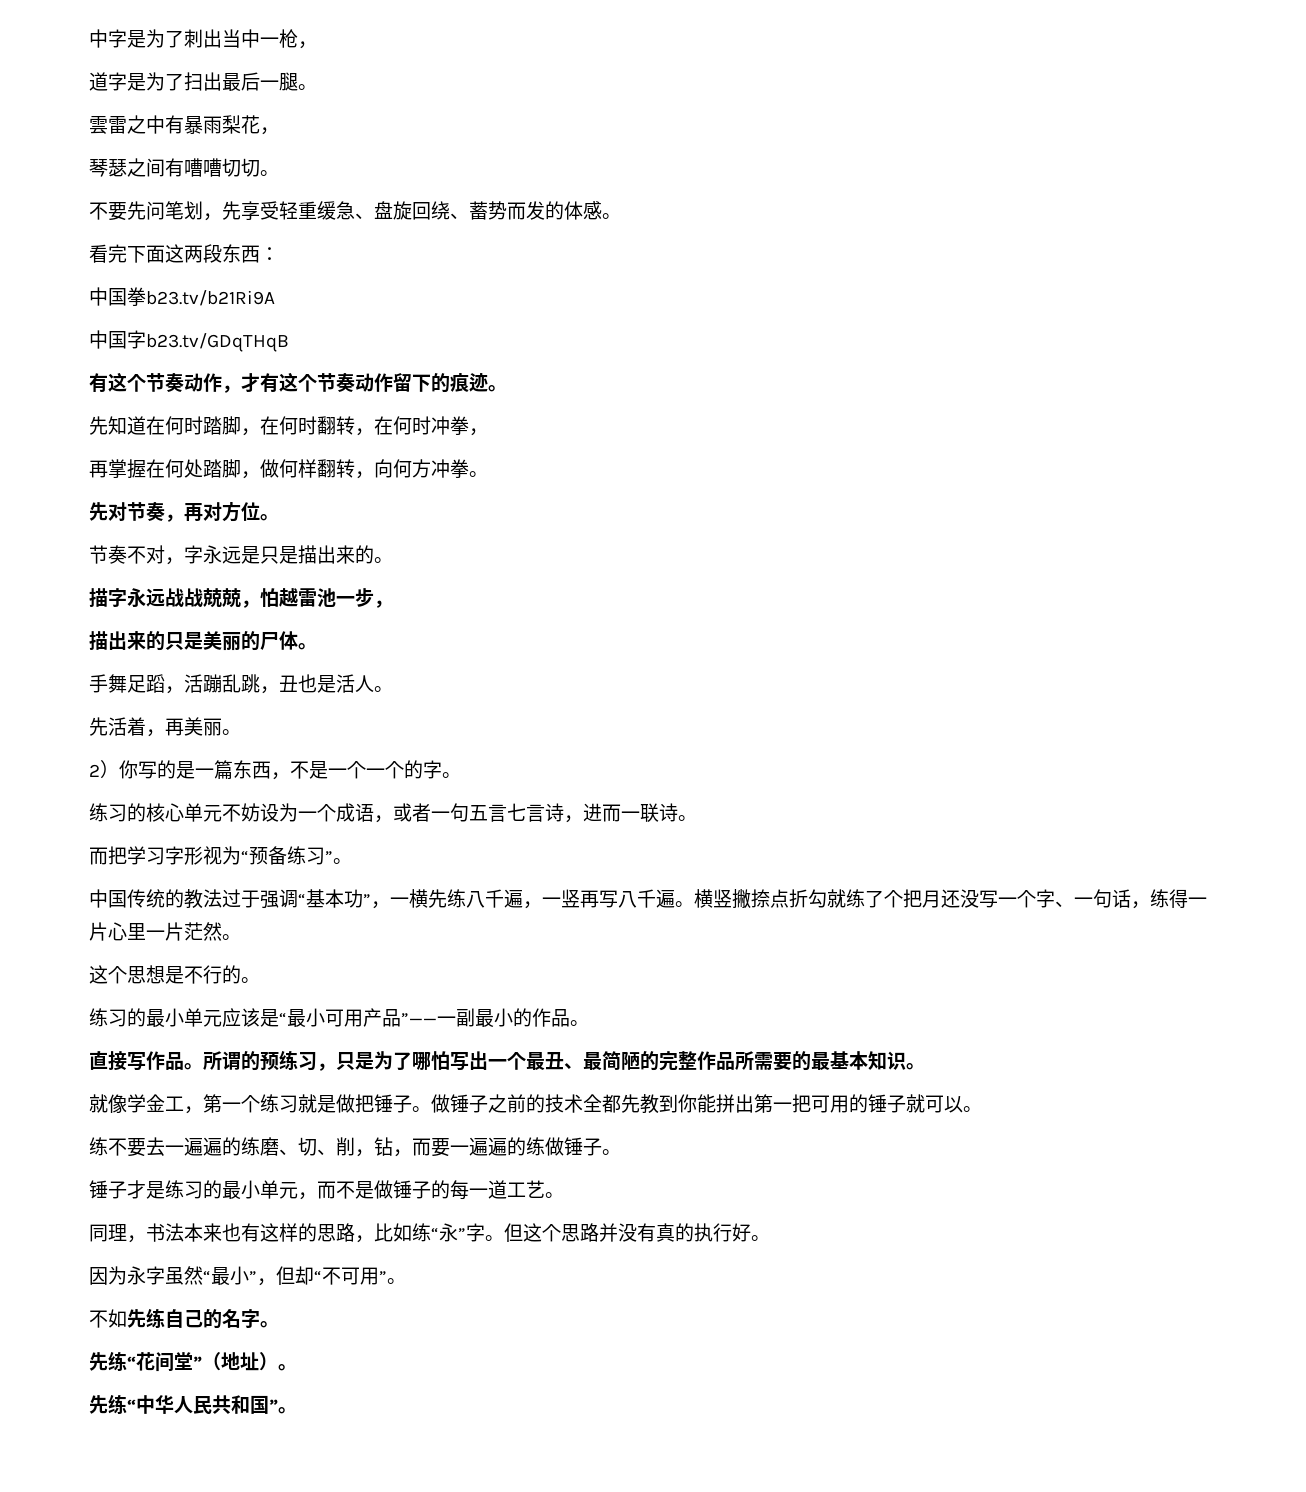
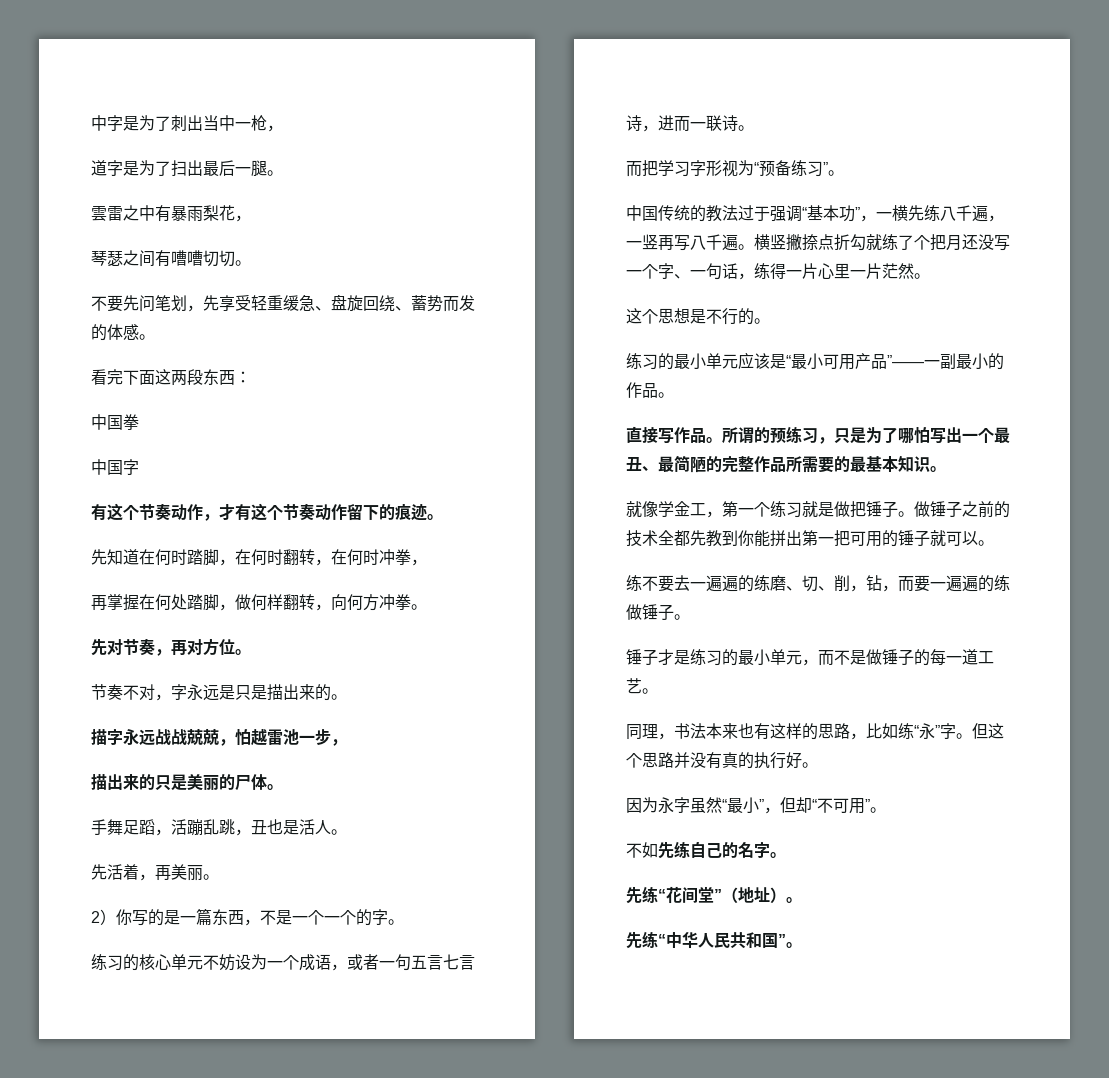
- 中国拳b23.tv/b21Ri9A
+ 中国拳
- 中国字b23.tv/GDqTHqB
+ 中国字

